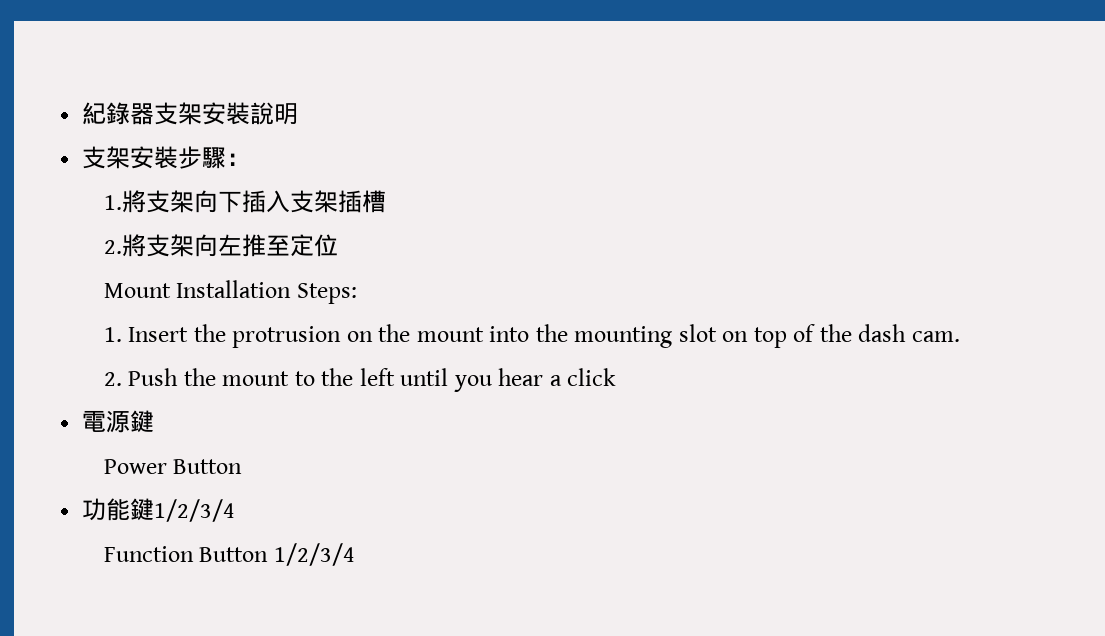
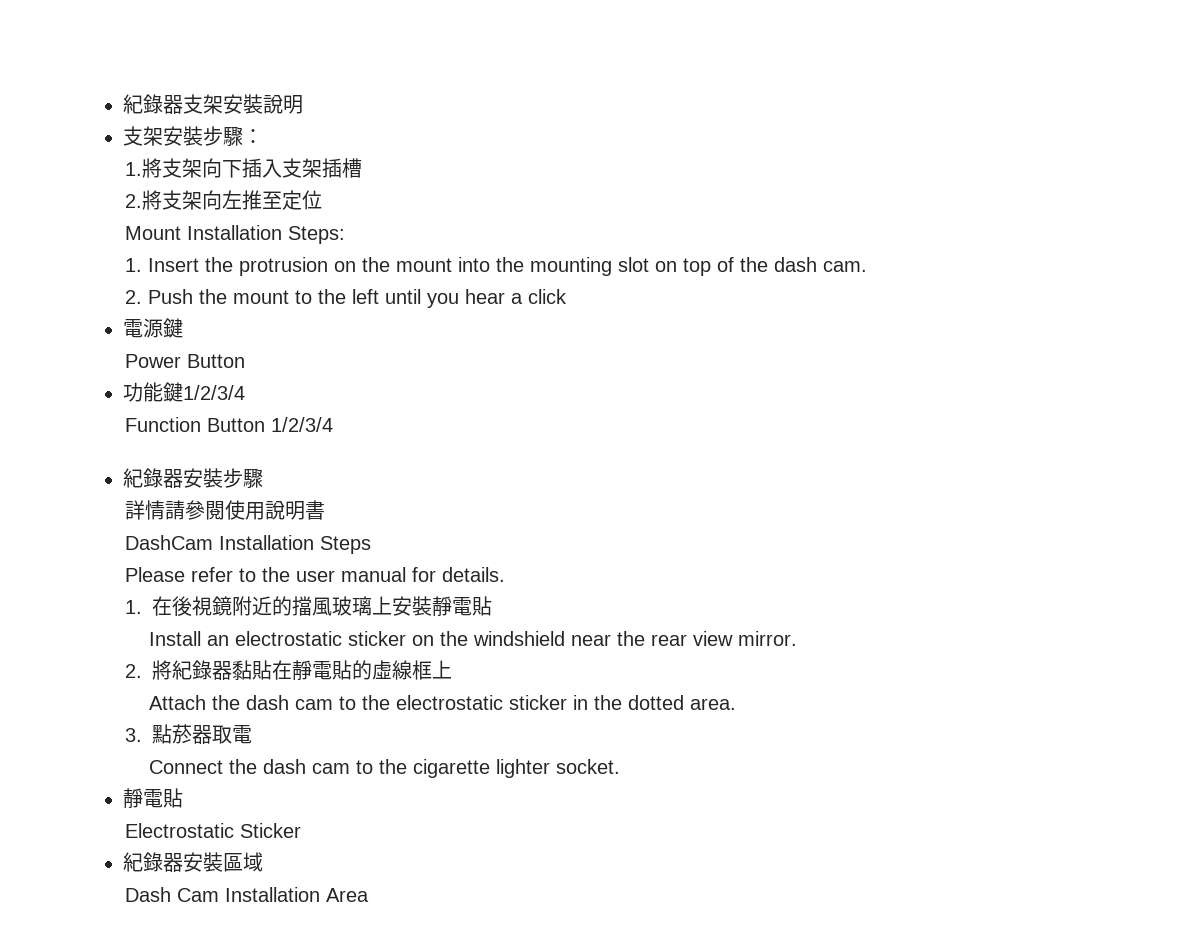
+ 紀錄器安裝步驟
+ 詳情請參閱使用說明書
+ DashCam Installation Steps
+ Please refer to the user manual for details.
+ 1.在後視鏡附近的擋風玻璃上安裝靜電貼
+ Install an electrostatic sticker on the windshield near the rear view mirror.
+ 2.將紀錄器黏貼在靜電貼的虛線框上
+ Attach the dash cam to the electrostatic sticker in the dotted area.
+ 3.點菸器取電
+ Connect the dash cam to the cigarette lighter socket.
+ 靜電貼
+ Electrostatic Sticker
+ 紀錄器安裝區域
+ Dash Cam Installation Area

